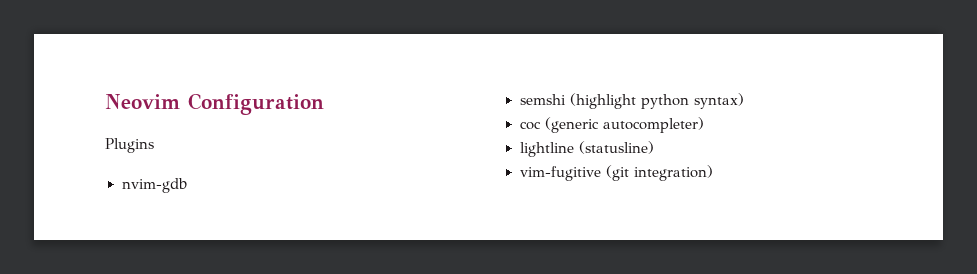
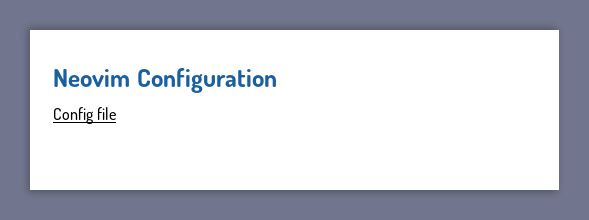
- Plugins
- nvim-gdb
- semshi (highlight python syntax)
- coc (generic autocompleter)
- lightline (statusline)
- vim-fugitive (git integration)
+ Config file

